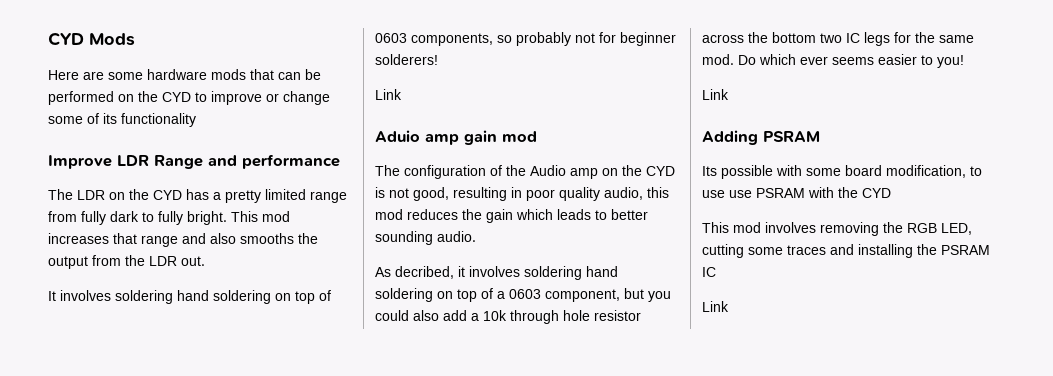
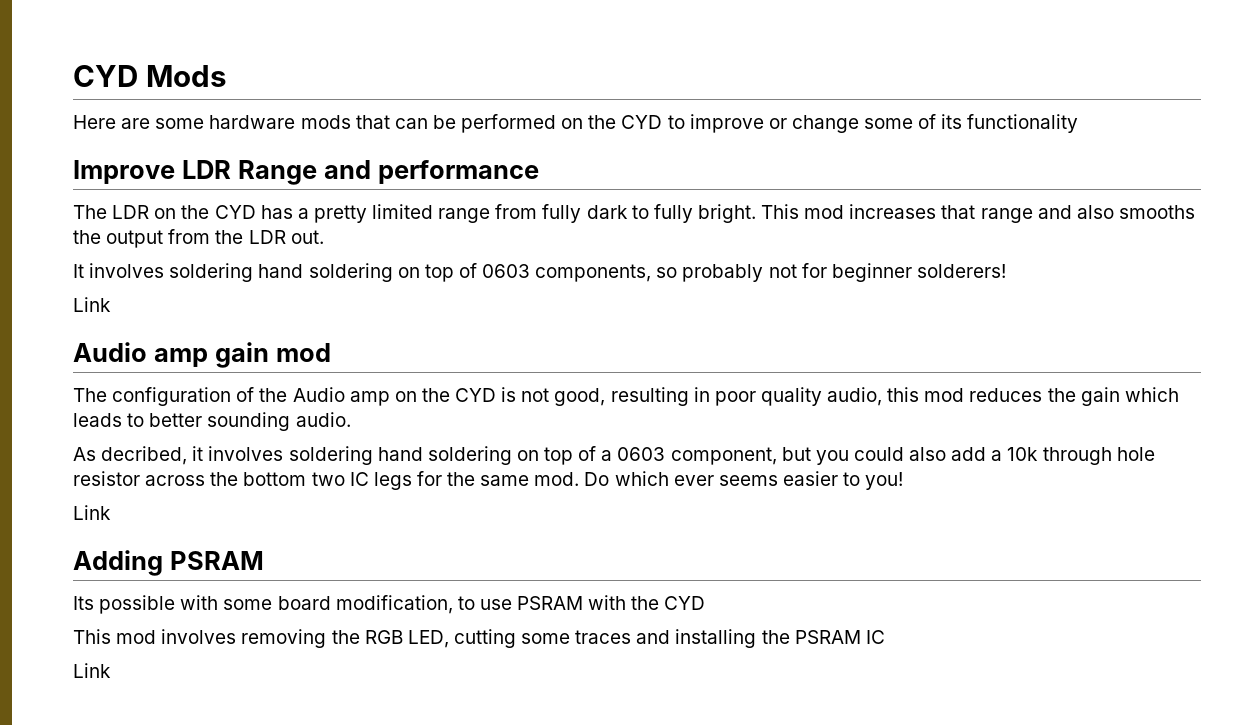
- Aduio amp gain mod
+ Audio amp gain mod
- Its possible with some board modification, to use use PSRAM with the CYD
+ Its possible with some board modification, to use PSRAM with the CYD

